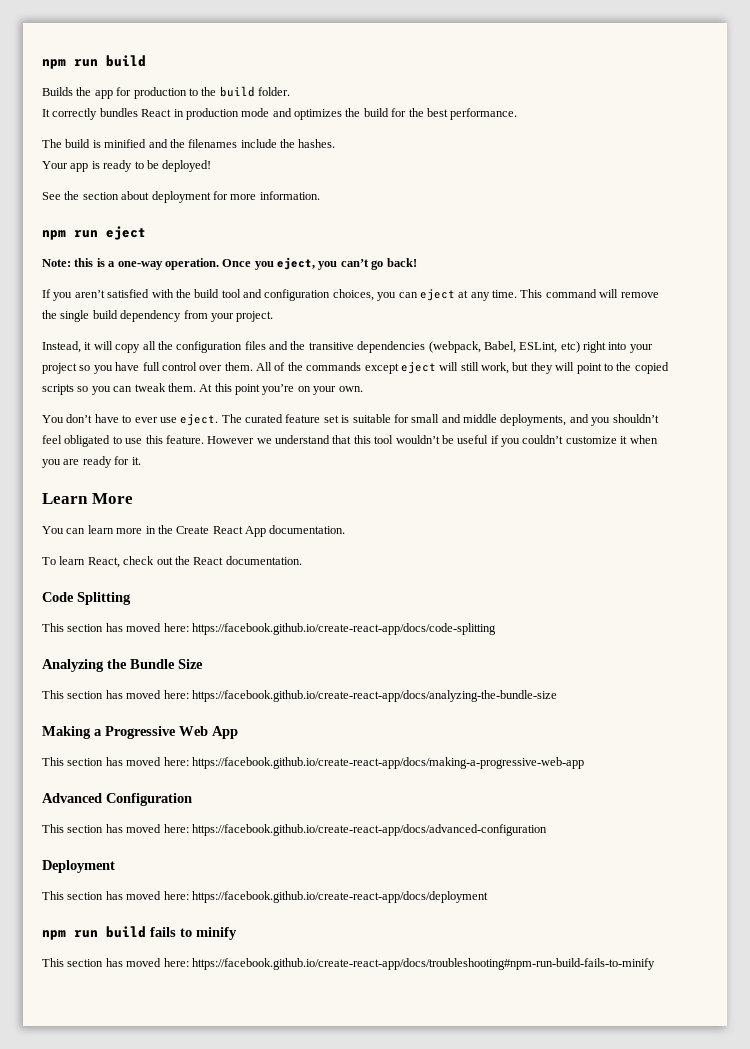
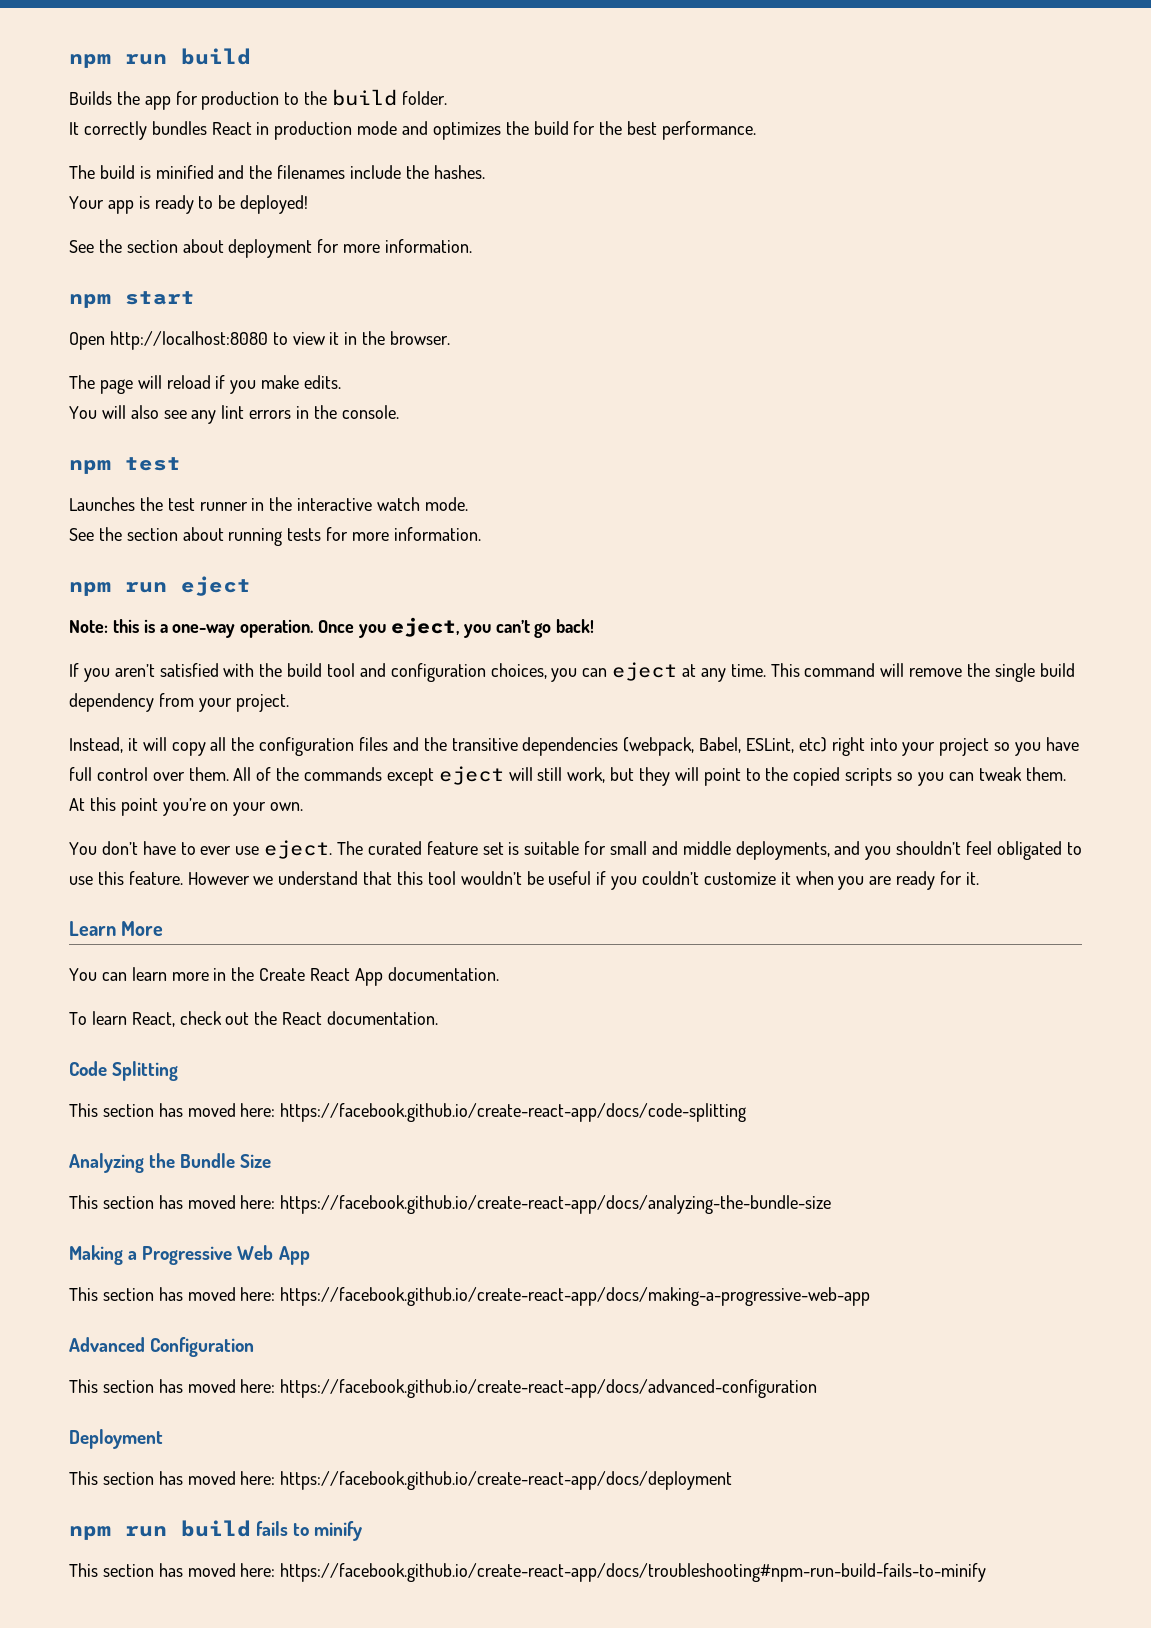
+ npm start
+ Open http://localhost:8080 to view it in the browser.
+ The page will reload if you make edits.
+ You will also see any lint errors in the console.
+ npm test
+ Launches the test runner in the interactive watch mode.
+ See the section about running tests for more information.

